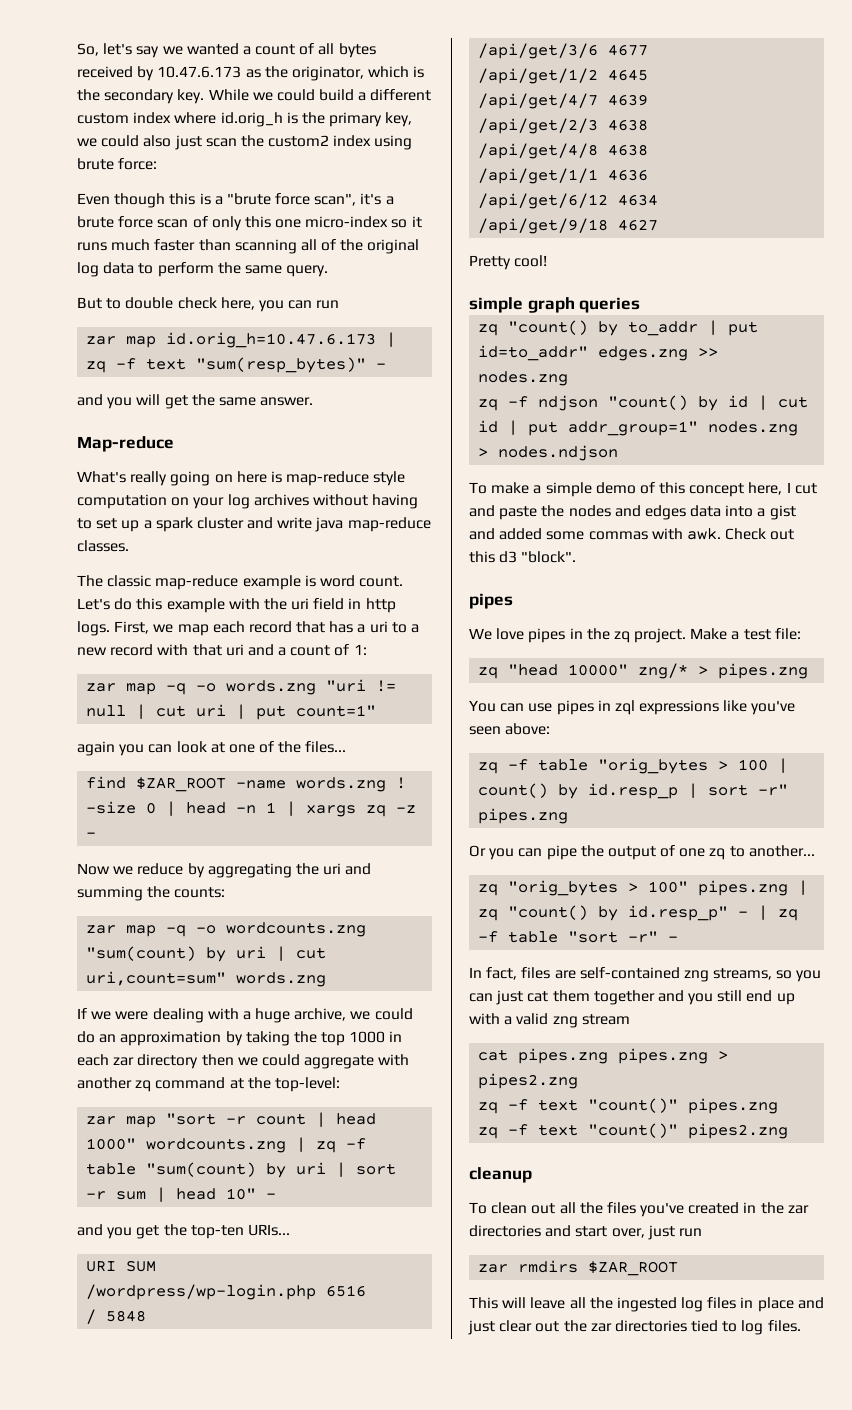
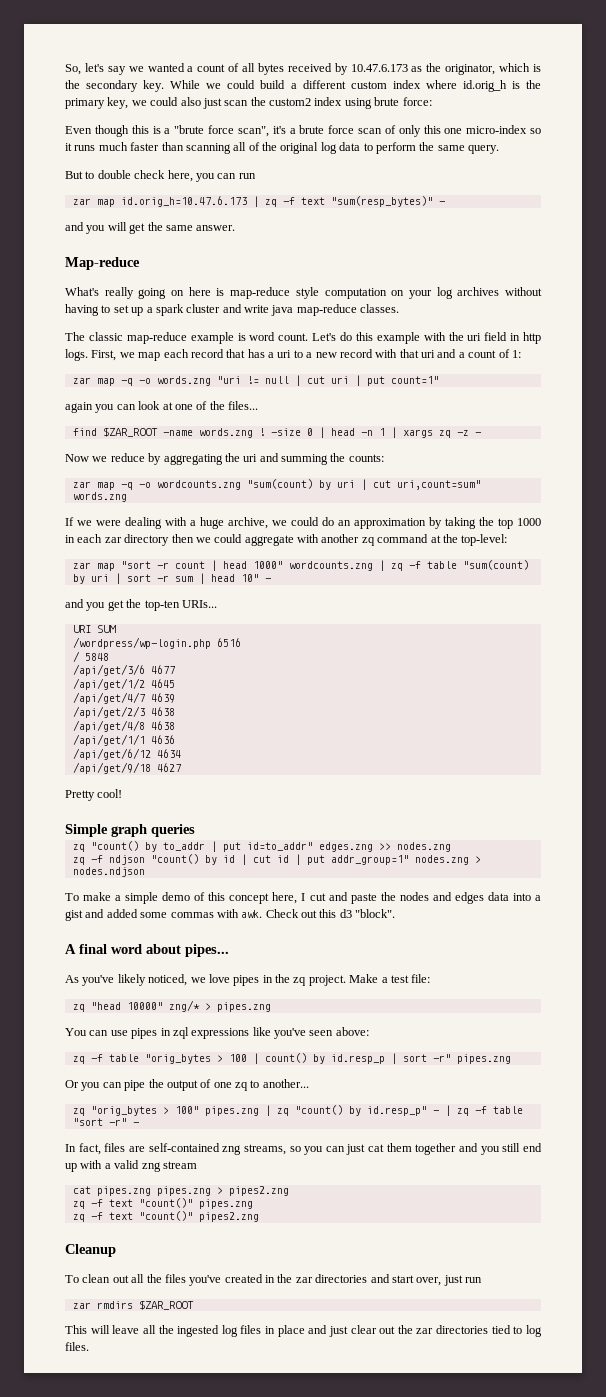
- simple graph queries
+ Simple graph queries
  Check out this d3 "block".
- pipes
- We love pipes in the zq project.
+ A final word about pipes...
+ As you've likely noticed, we love pipes in the zq project.
- cleanup
+ Cleanup

